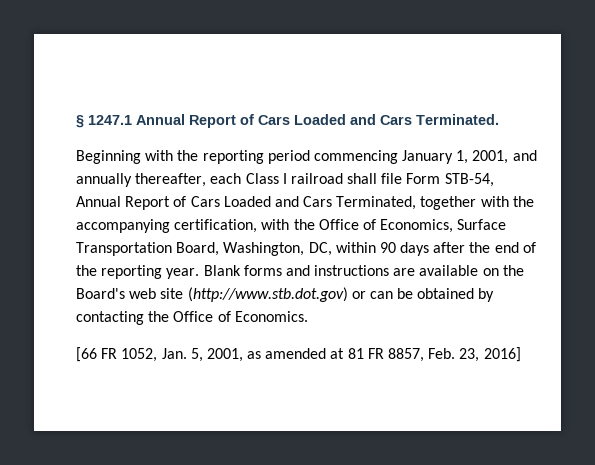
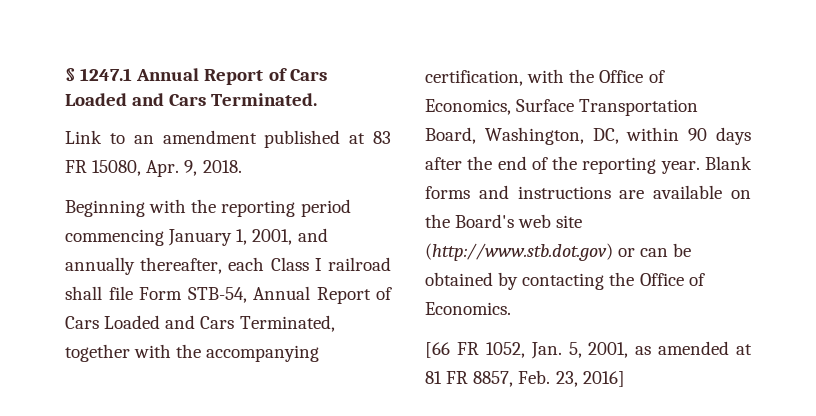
+ Link to an amendment published at 83 FR 15080, Apr. 9, 2018.

